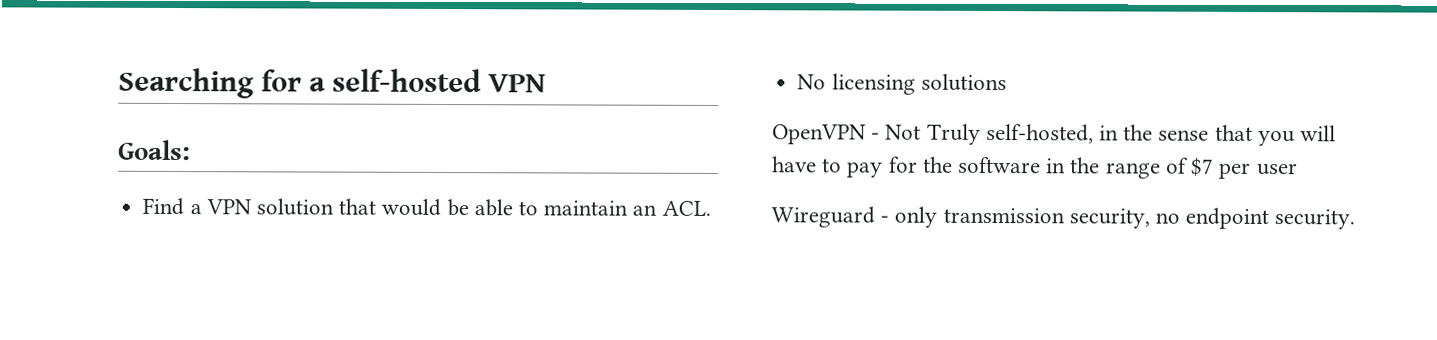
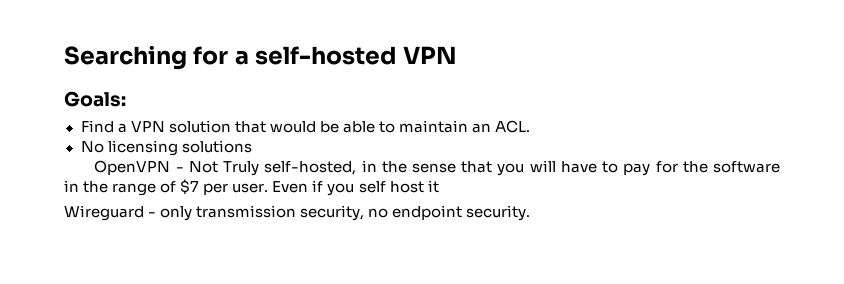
- OpenVPN - Not Truly self-hosted, in the sense that you will have to pay for the software in the range of $7 per user
+ OpenVPN - Not Truly self-hosted, in the sense that you will have to pay for the software in the range of $7 per user. Even if you self host it

